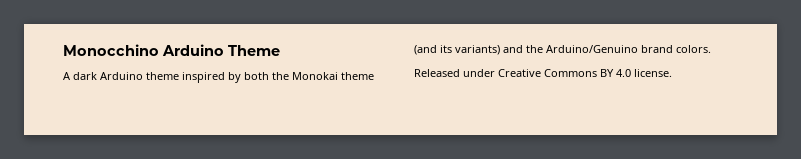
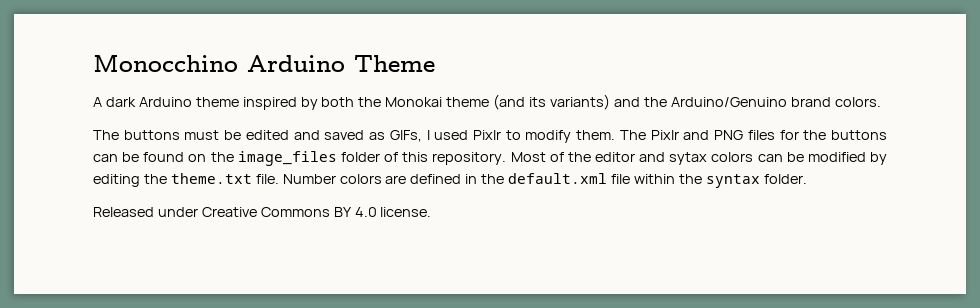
+ The buttons must be edited and saved as GIFs, I used Pixlr to modify them. The Pixlr and PNG files for the buttons can be found on the image_files folder of this repository. Most of the editor and sytax colors can be modified by editing the theme.txt file. Number colors are defined in the default.xml file within the syntax folder.

